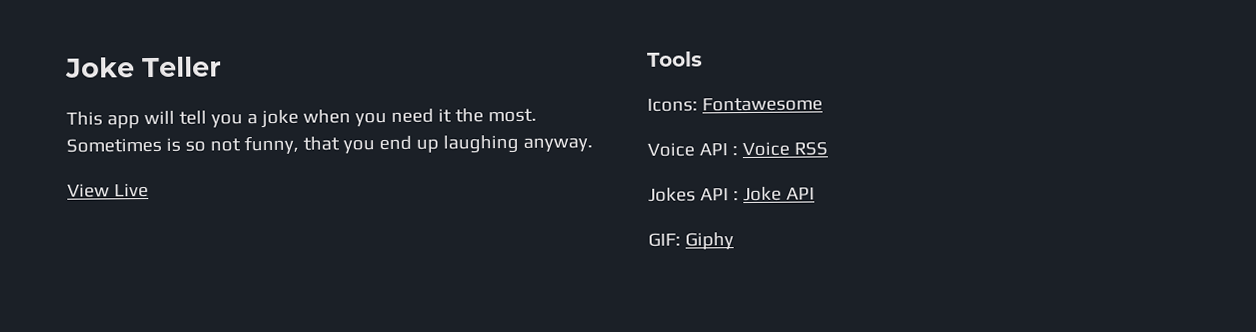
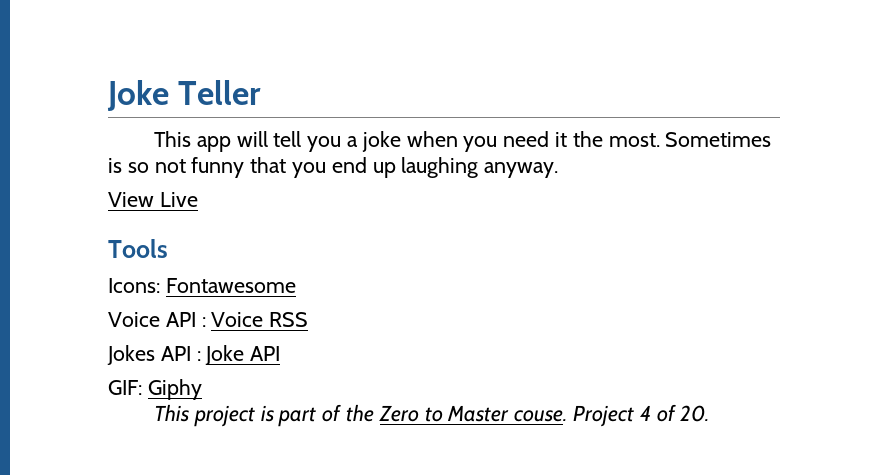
- Sometimes is so not funny, that you end up laughing anyway.
+ Sometimes is so not funny that you end up laughing anyway.
+ This project is part of the Zero to Master couse. Project 4 of 20.

